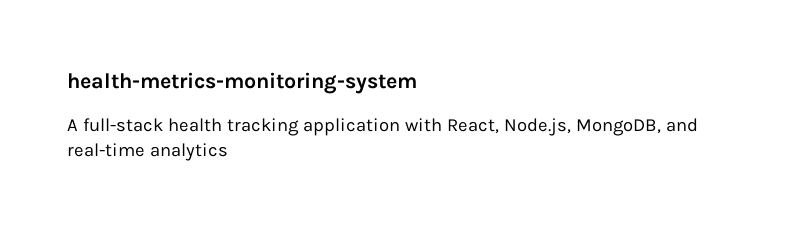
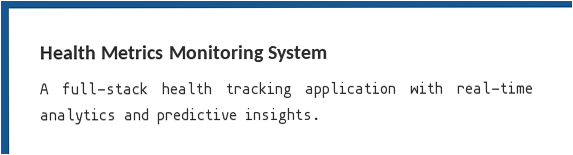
- health-metrics-monitoring-system
+ Health Metrics Monitoring System
- A full-stack health tracking application with React, Node.js, MongoDB, and real-time analytics
+ A full-stack health tracking application with real-time analytics and predictive insights.

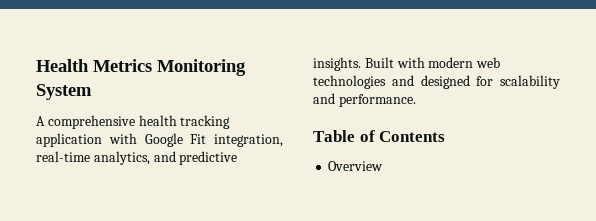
- A full-stack health tracking application with real-time analytics and predictive insights.
+ A comprehensive health tracking application with Google Fit integration, real-time analytics, and predictive insights. Built with modern web technologies and designed for scalability and performance.
+ Table of Contents
+ Overview

